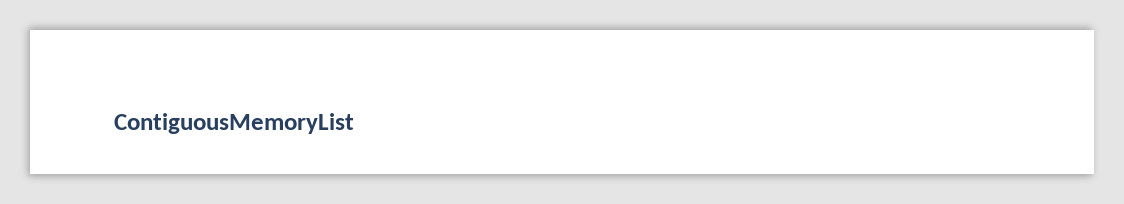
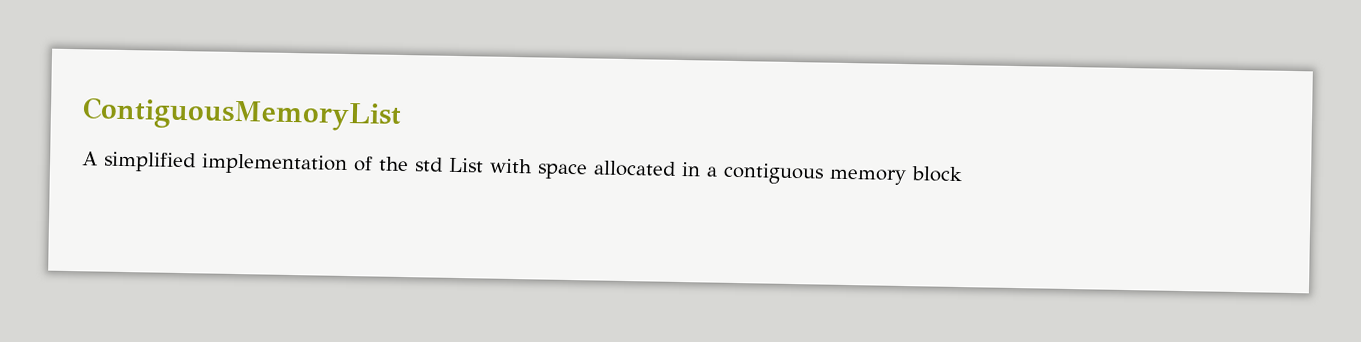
+ A simplified implementation of the std List with space allocated in a contiguous memory block

